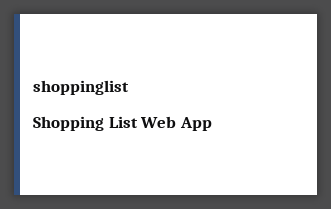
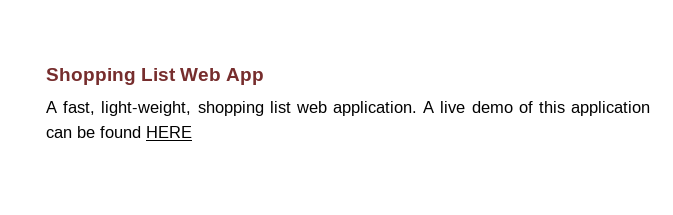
- shoppinglist
+ A fast, light-weight, shopping list web application. A live demo of this application can be found HERE

